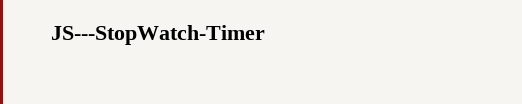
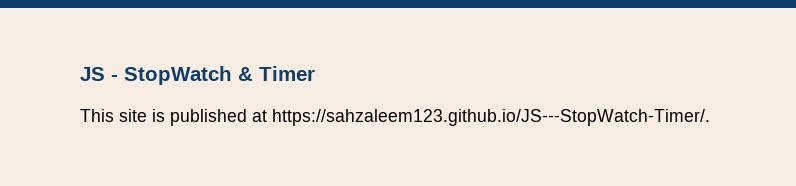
- JS---StopWatch-Timer
+ JS - StopWatch & Timer
+ This site is published at https://sahzaleem123.github.io/JS---StopWatch-Timer/.

